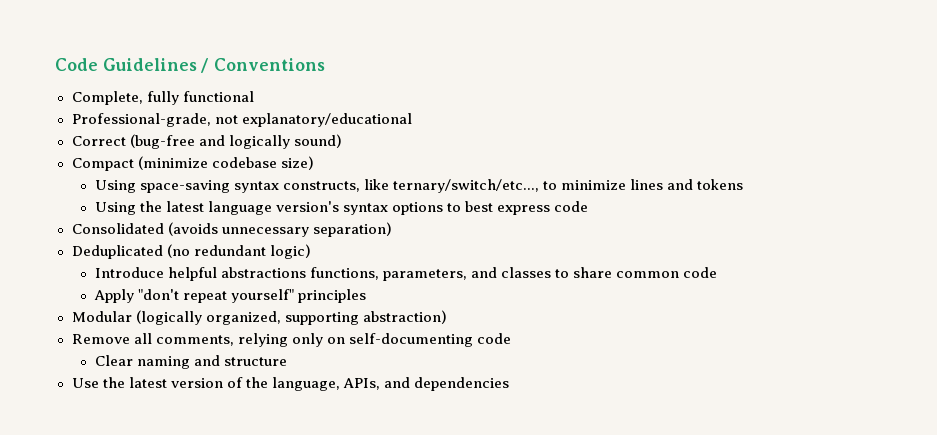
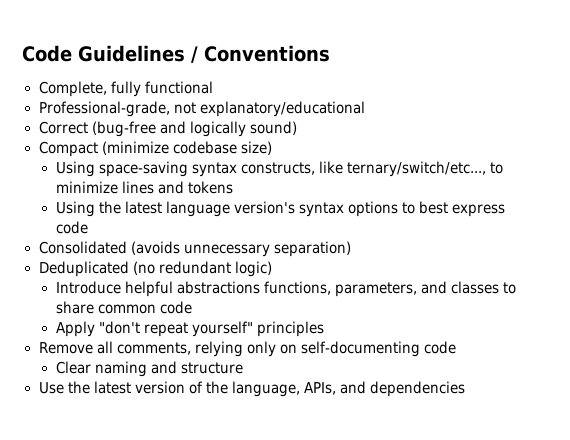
- Modular (logically organized, supporting abstraction)

